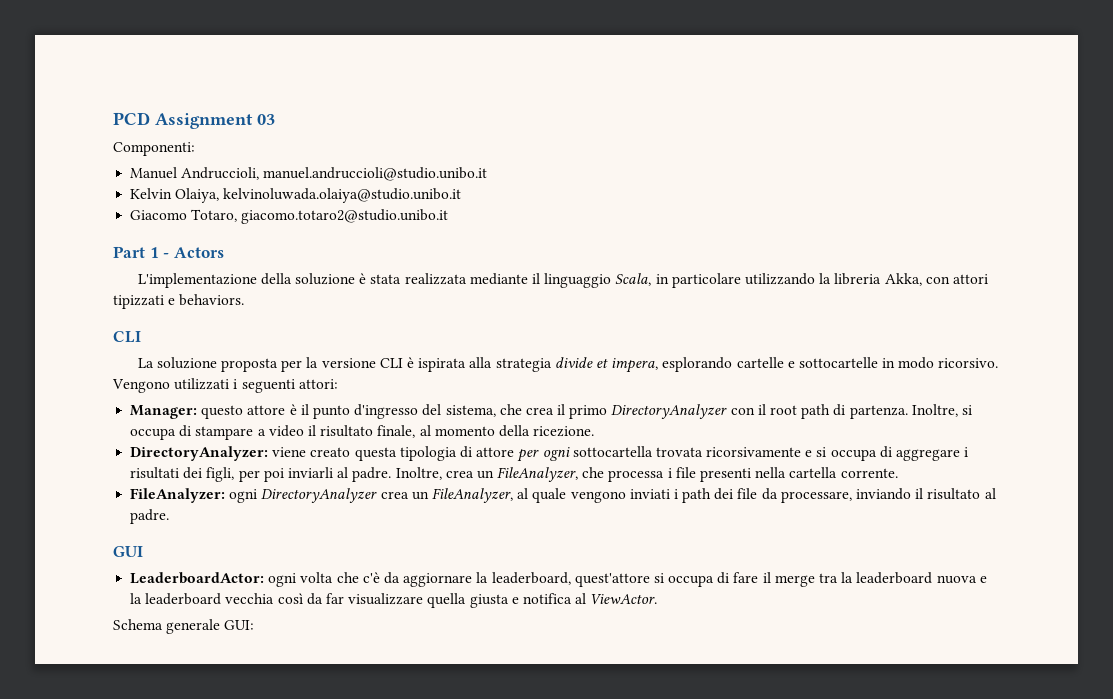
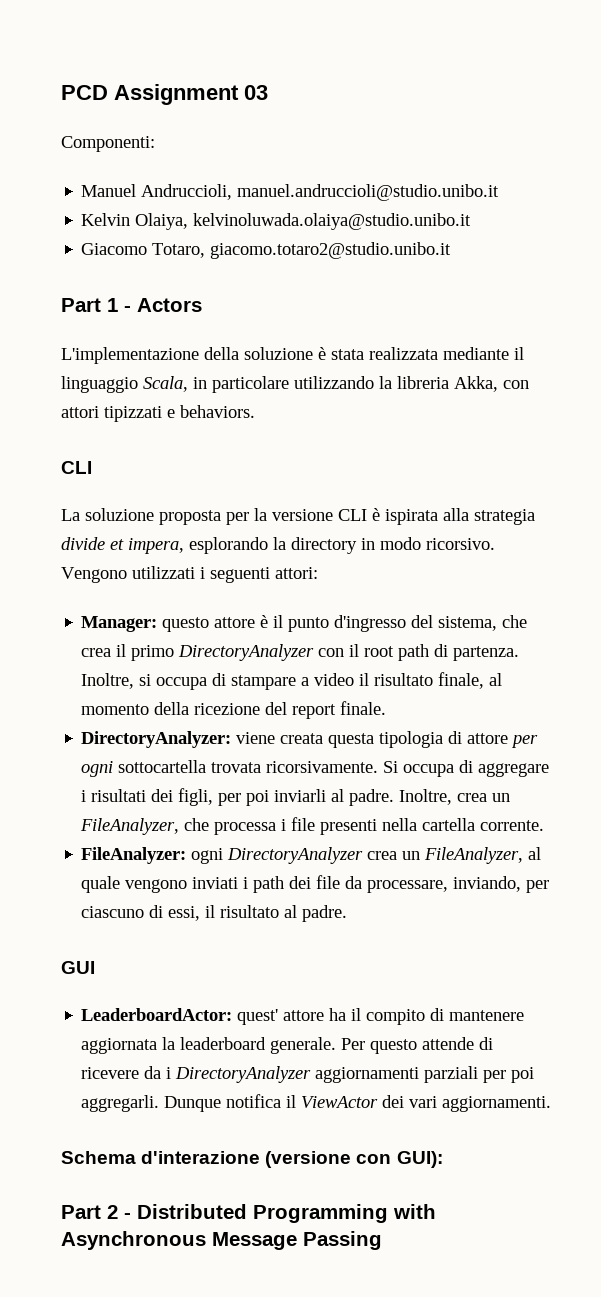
- La soluzione proposta per la versione CLI è ispirata alla strategia divide et impera, esplorando cartelle e sottocartelle in modo ricorsivo.
+ La soluzione proposta per la versione CLI è ispirata alla strategia divide et impera, esplorando la directory in modo ricorsivo.
- Inoltre, si occupa di stampare a video il risultato finale, al momento della ricezione.
+ Inoltre, si occupa di stampare a video il risultato finale, al momento della ricezione del report finale.
- DirectoryAnalyzer: viene creato questa tipologia di attore per ogni sottocartella trovata ricorsivamente e si occupa di aggregare i risultati dei figli, per poi inviarli al padre.
+ DirectoryAnalyzer: viene creata questa tipologia di attore per ogni sottocartella trovata ricorsivamente. Si occupa di aggregare i risultati dei figli, per poi inviarli al padre.
- FileAnalyzer: ogni DirectoryAnalyzer crea un FileAnalyzer, al quale vengono inviati i path dei file da processare, inviando il risultato al padre.
+ FileAnalyzer: ogni DirectoryAnalyzer crea un FileAnalyzer, al quale vengono inviati i path dei file da processare, inviando, per ciascuno di essi, il risultato al padre.
- LeaderboardActor: ogni volta che c'è da aggiornare la leaderboard, quest'attore si occupa di fare il merge tra la leaderboard nuova e la leaderboard vecchia così da far visualizzare quella giusta e notifica al ViewActor.
- Schema generale GUI:
+ LeaderboardActor: quest' attore ha il compito di mantenere aggiornata la leaderboard generale. Per questo attende di ricevere da i DirectoryAnalyzer aggiornamenti parziali per poi aggregarli. Dunque notifica il ViewActor dei vari aggiornamenti.
+ Schema d'interazione (versione con GUI):
+ Part 2 - Distributed Programming with Asynchronous Message Passing

